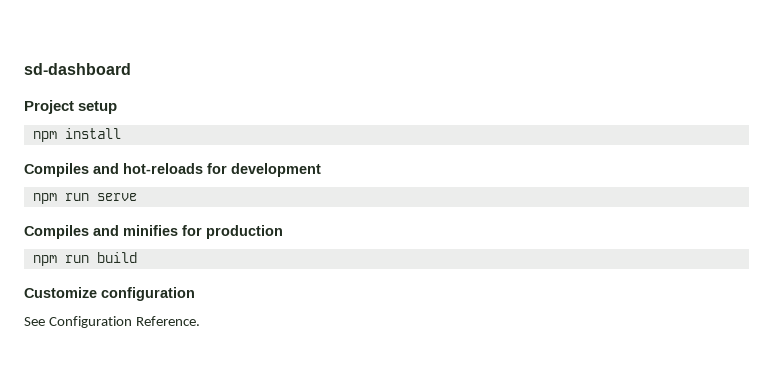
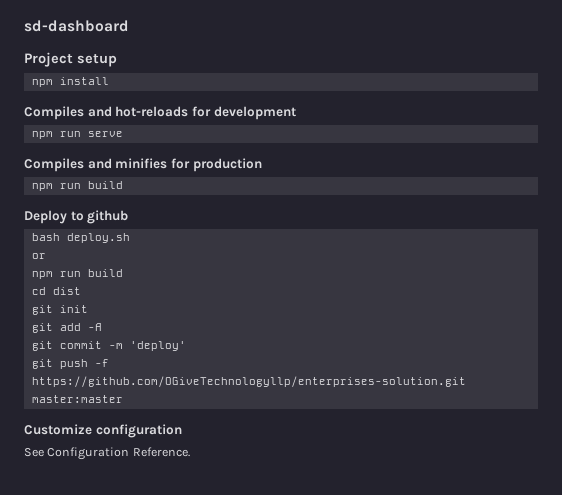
+ Deploy to github
+ bash deploy.sh
+ or
+ npm run build
+ cd dist
+ git init
+ git add -A
+ git commit -m 'deploy'
+ git push -f https://github.com/OGiveTechnologyllp/enterprises-solution.git master:master

